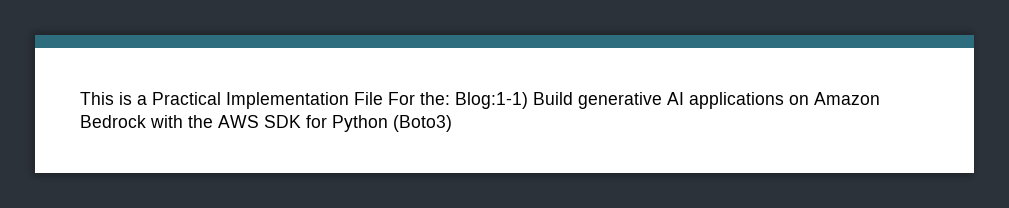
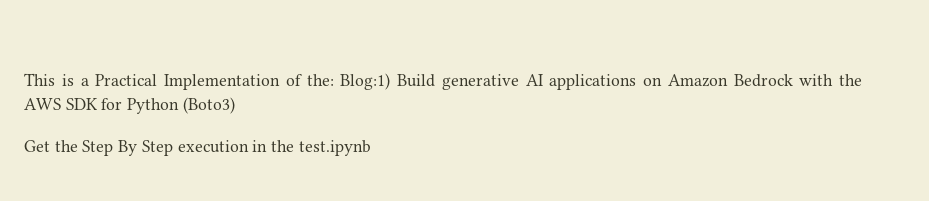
- This is a Practical Implementation File For the: Blog:1-1) Build generative AI applications on Amazon Bedrock with the AWS SDK for Python (Boto3)
+ This is a Practical Implementation of the: Blog:1) Build generative AI applications on Amazon Bedrock with the AWS SDK for Python (Boto3)
+ Get the Step By Step execution in the test.ipynb

